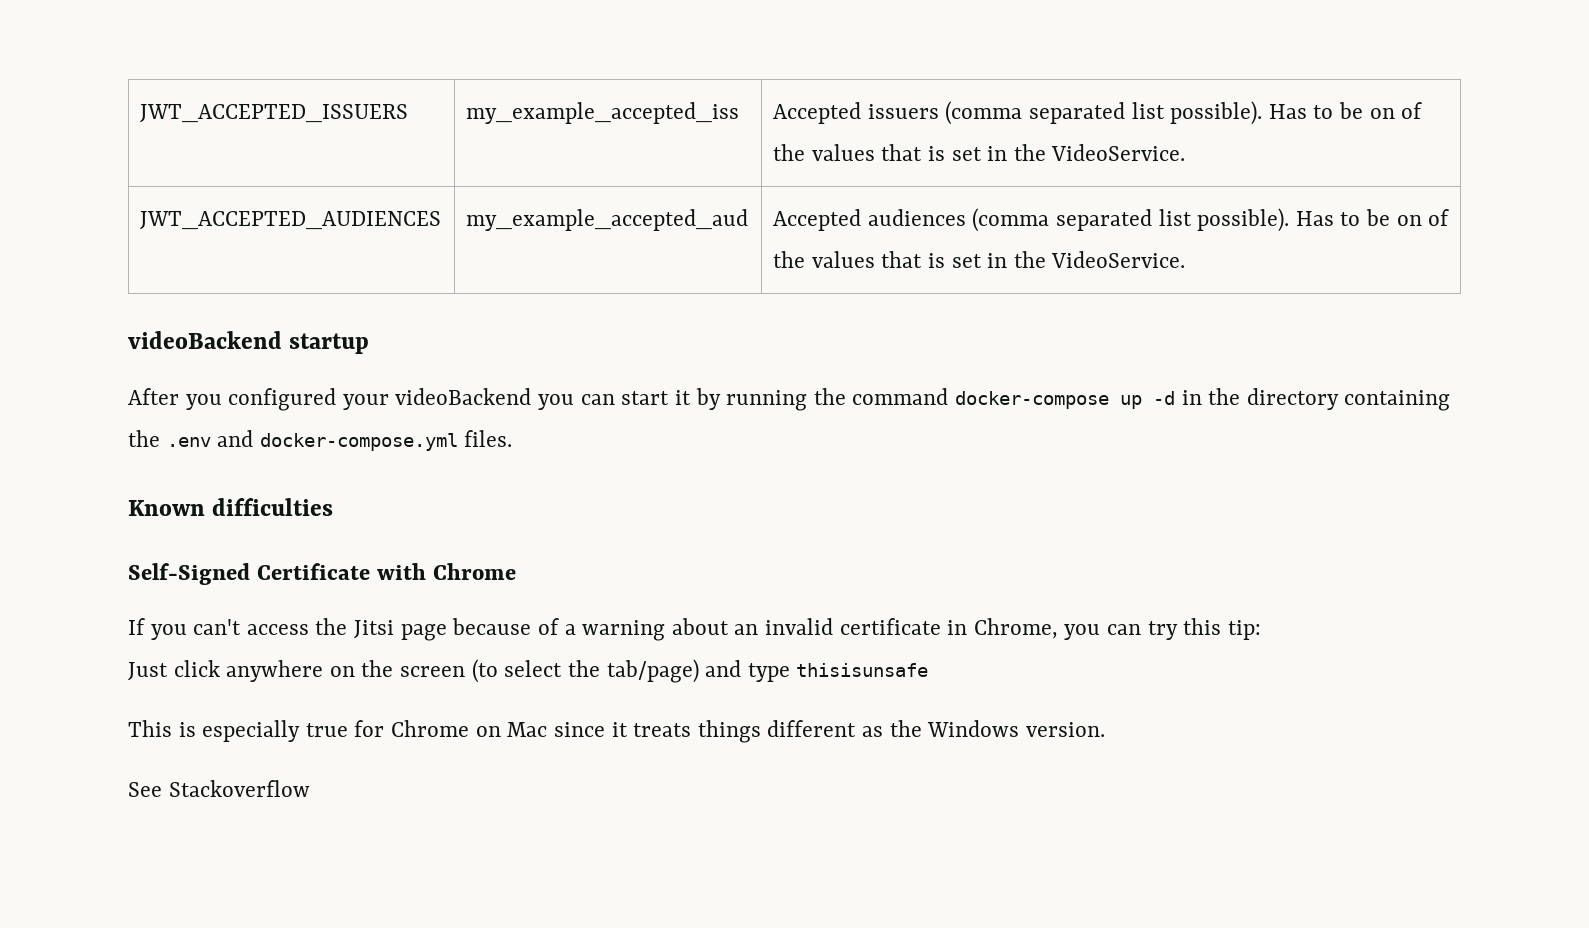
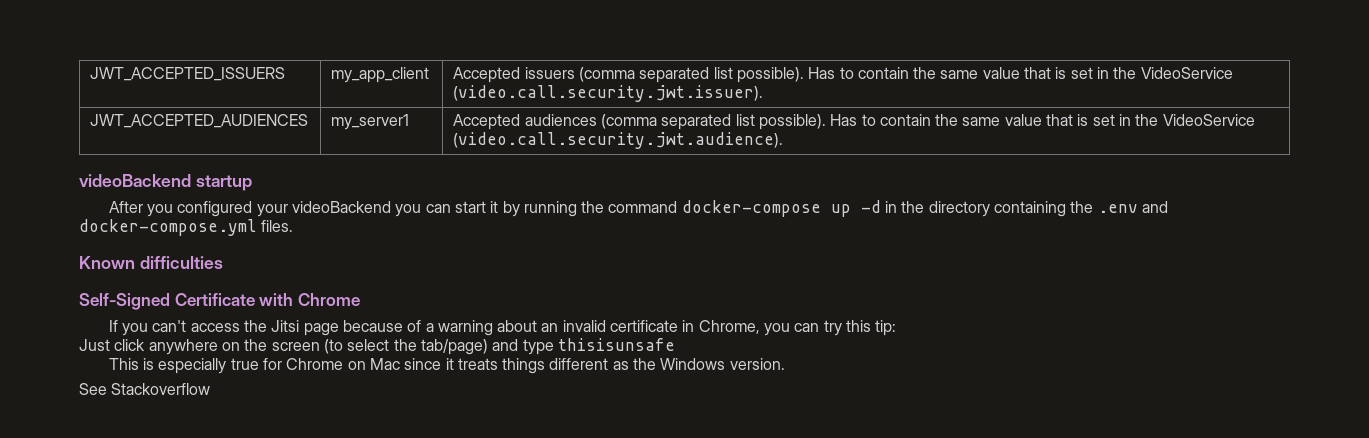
- JWT_ACCEPTED_ISSUERS | my_example_accepted_iss | Accepted issuers (comma separated list possible). Has to be on of the values that is set in the VideoService.
+ JWT_ACCEPTED_ISSUERS | my_app_client | Accepted issuers (comma separated list possible). Has to contain the same value that is set in the VideoService (video.call.security.jwt.issuer).
- JWT_ACCEPTED_AUDIENCES | my_example_accepted_aud | Accepted audiences (comma separated list possible). Has to be on of the values that is set in the VideoService.
+ JWT_ACCEPTED_AUDIENCES | my_server1 | Accepted audiences (comma separated list possible). Has to contain the same value that is set in the VideoService (video.call.security.jwt.audience).

